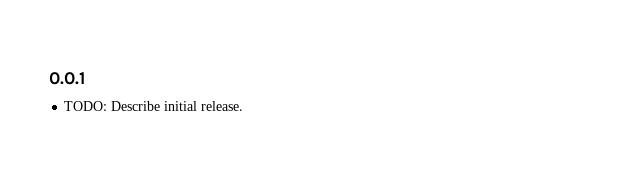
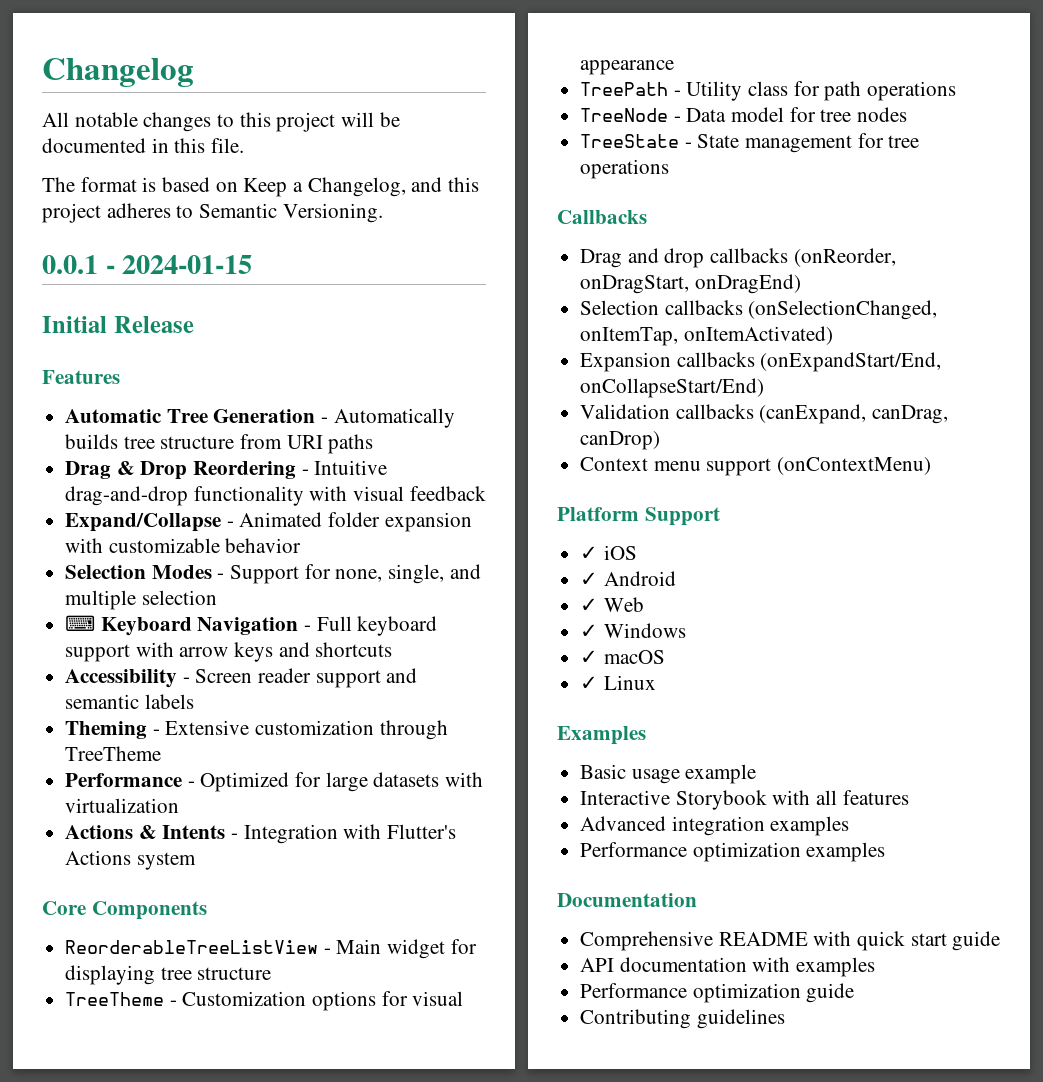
- 0.0.1
- TODO: Describe initial release.
+ Changelog
+ All notable changes to this project will be documented in this file.
+ The format is based on Keep a Changelog, and this project adheres to Semantic Versioning.
+ 0.0.1 - 2024-01-15
+ Initial Release
+ Features
+ Automatic Tree Generation - Automatically builds tree structure from URI paths
+ Drag & Drop Reordering - Intuitive drag-and-drop functionality with visual feedback
+ Expand/Collapse - Animated folder expansion with customizable behavior
+ Selection Modes - Support for none, single, and multiple selection
+ ⌨ Keyboard Navigation - Full keyboard support with arrow keys and shortcuts
+ Accessibility - Screen reader support and semantic labels
+ Theming - Extensive customization through TreeTheme
+ Performance - Optimized for large datasets with virtualization
+ Actions & Intents - Integration with Flutter's Actions system
+ Core Components
+ ReorderableTreeListView - Main widget for displaying tree structure
+ TreeTheme - Customization options for visual appearance
+ TreePath - Utility class for path operations
+ TreeNode - Data model for tree nodes
+ TreeState - State management for tree operations
+ Callbacks
+ Drag and drop callbacks (onReorder, onDragStart, onDragEnd)
+ Selection callbacks (onSelectionChanged, onItemTap, onItemActivated)
+ Expansion callbacks (onExpandStart/End, onCollapseStart/End)
+ Validation callbacks (canExpand, canDrag, canDrop)
+ Context menu support (onContextMenu)
+ Platform Support
+ ✓ iOS
+ ✓ Android
+ ✓ Web
+ ✓ Windows
+ ✓ macOS
+ ✓ Linux
+ Examples
+ Basic usage example
+ Interactive Storybook with all features
+ Advanced integration examples
+ Performance optimization examples
+ Documentation
+ Comprehensive README with quick start guide
+ API documentation with examples
+ Performance optimization guide
+ Contributing guidelines

